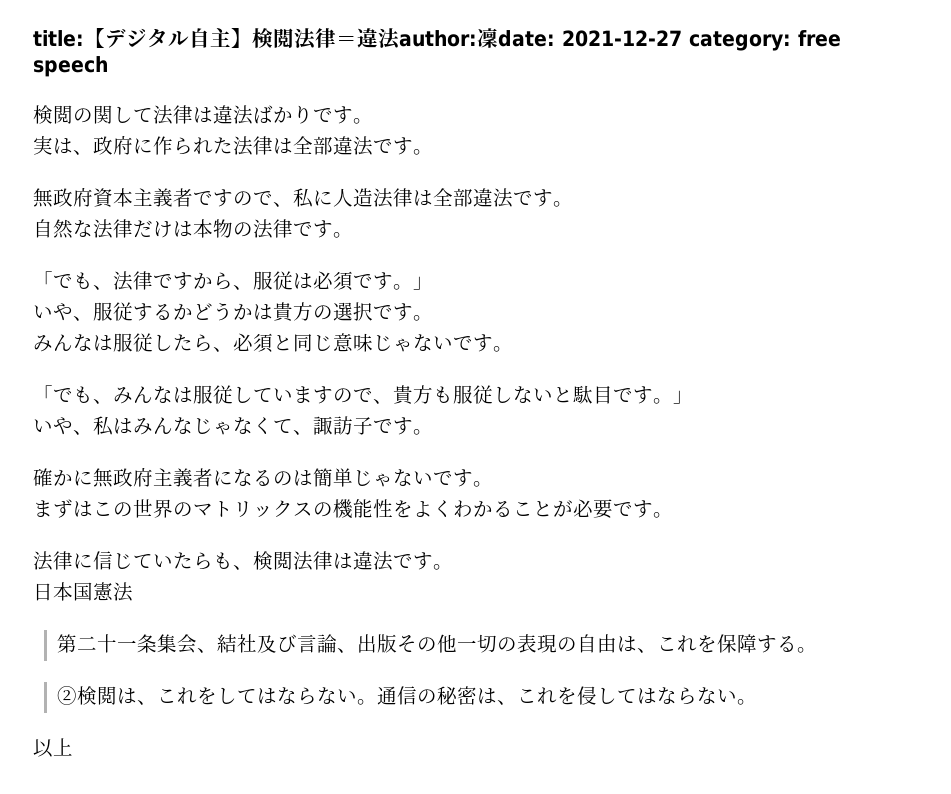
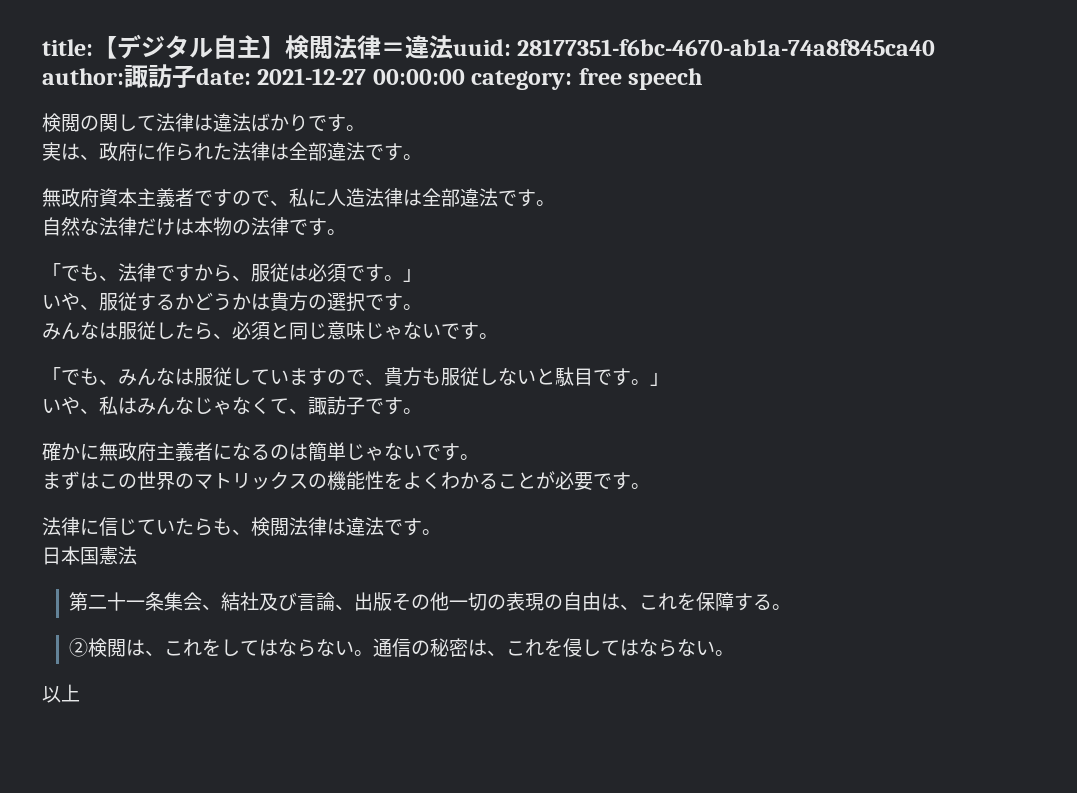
- title:【デジタル自主】検閲法律＝違法author:凜date: 2021-12-27 category: free speech
+ title:【デジタル自主】検閲法律＝違法uuid: 28177351-f6bc-4670-ab1a-74a8f845ca40 author:諏訪子date: 2021-12-27 00:00:00 category: free speech

